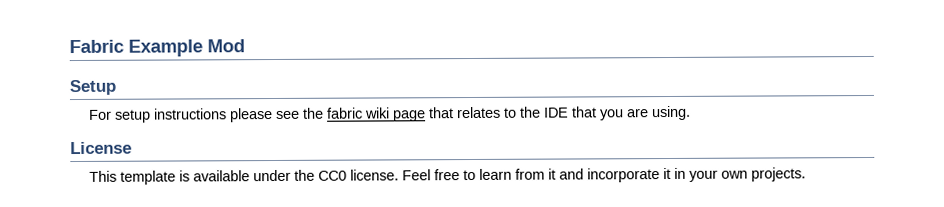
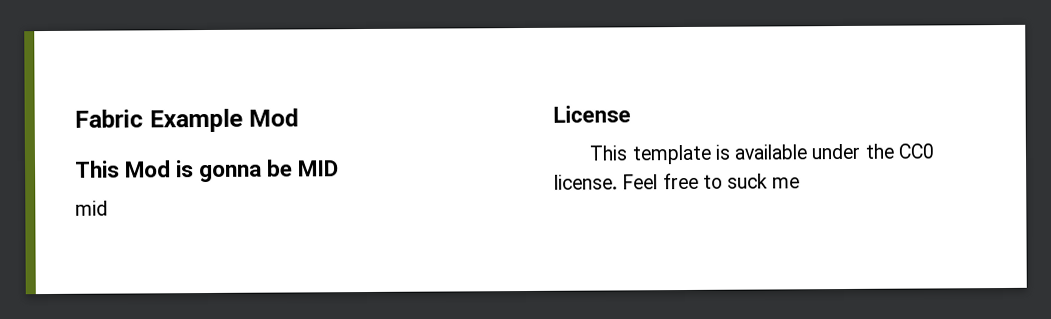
- Setup
- For setup instructions please see the fabric wiki page that relates to the IDE that you are using.
+ This Mod is gonna be MID
+ mid
- Feel free to learn from it and incorporate it in your own projects.
+ Feel free to suck me

